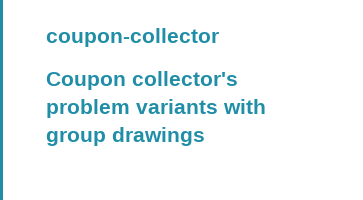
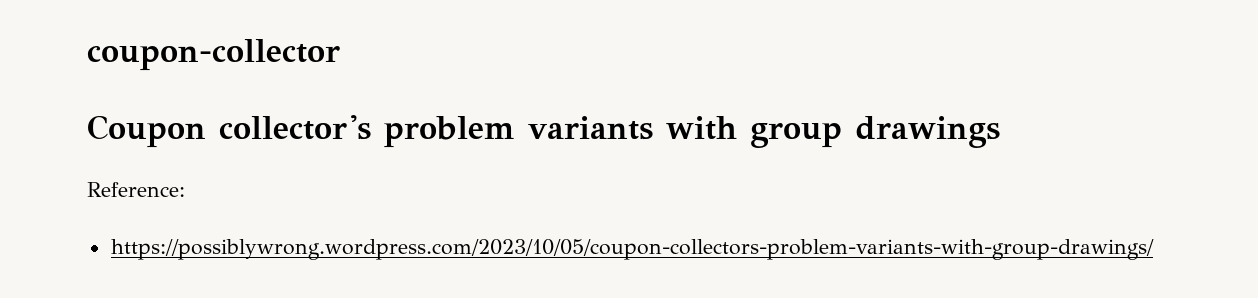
+ Reference:
+ https://possiblywrong.wordpress.com/2023/10/05/coupon-collectors-problem-variants-with-group-drawings/

